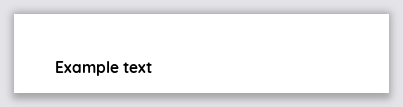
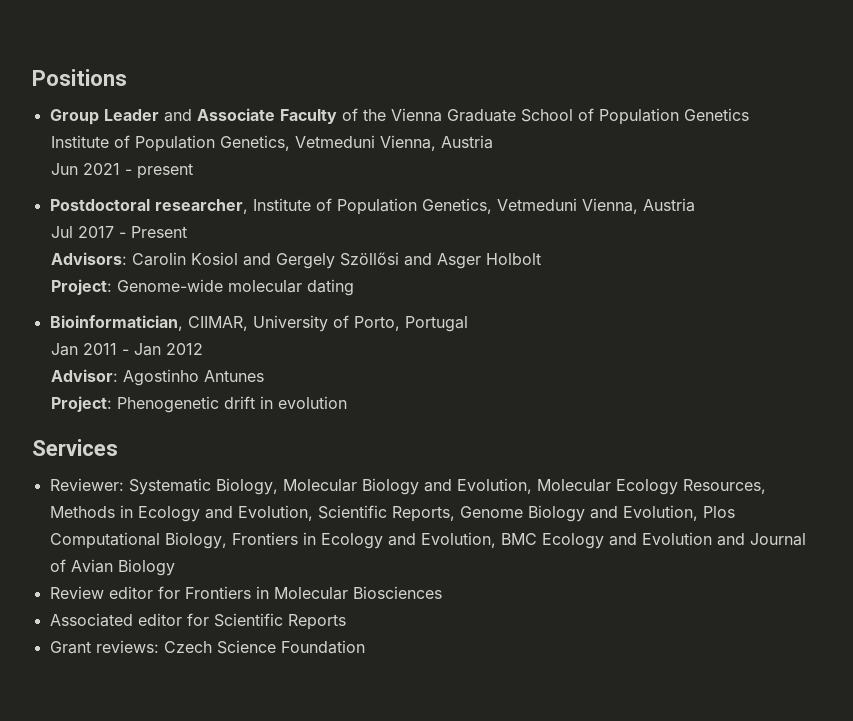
- Example text
+ Positions
+ Group Leader and Associate Faculty of the Vienna Graduate School of Population Genetics
+ Institute of Population Genetics, Vetmeduni Vienna, Austria
+ Jun 2021 - present
+ Postdoctoral researcher, Institute of Population Genetics, Vetmeduni Vienna, Austria
+ Jul 2017 - Present
+ Advisors: Carolin Kosiol and Gergely Szöllősi and Asger Holbolt
+ Project: Genome-wide molecular dating
+ Bioinformatician, CIIMAR, University of Porto, Portugal
+ Jan 2011 - Jan 2012
+ Advisor: Agostinho Antunes
+ Project: Phenogenetic drift in evolution
+ Services
+ Reviewer: Systematic Biology, Molecular Biology and Evolution, Molecular Ecology Resources, Methods in Ecology and Evolution, Scientific Reports, Genome Biology and Evolution, Plos Computational Biology, Frontiers in Ecology and Evolution, BMC Ecology and Evolution and Journal of Avian Biology
+ Review editor for Frontiers in Molecular Biosciences
+ Associated editor for Scientific Reports
+ Grant reviews: Czech Science Foundation

